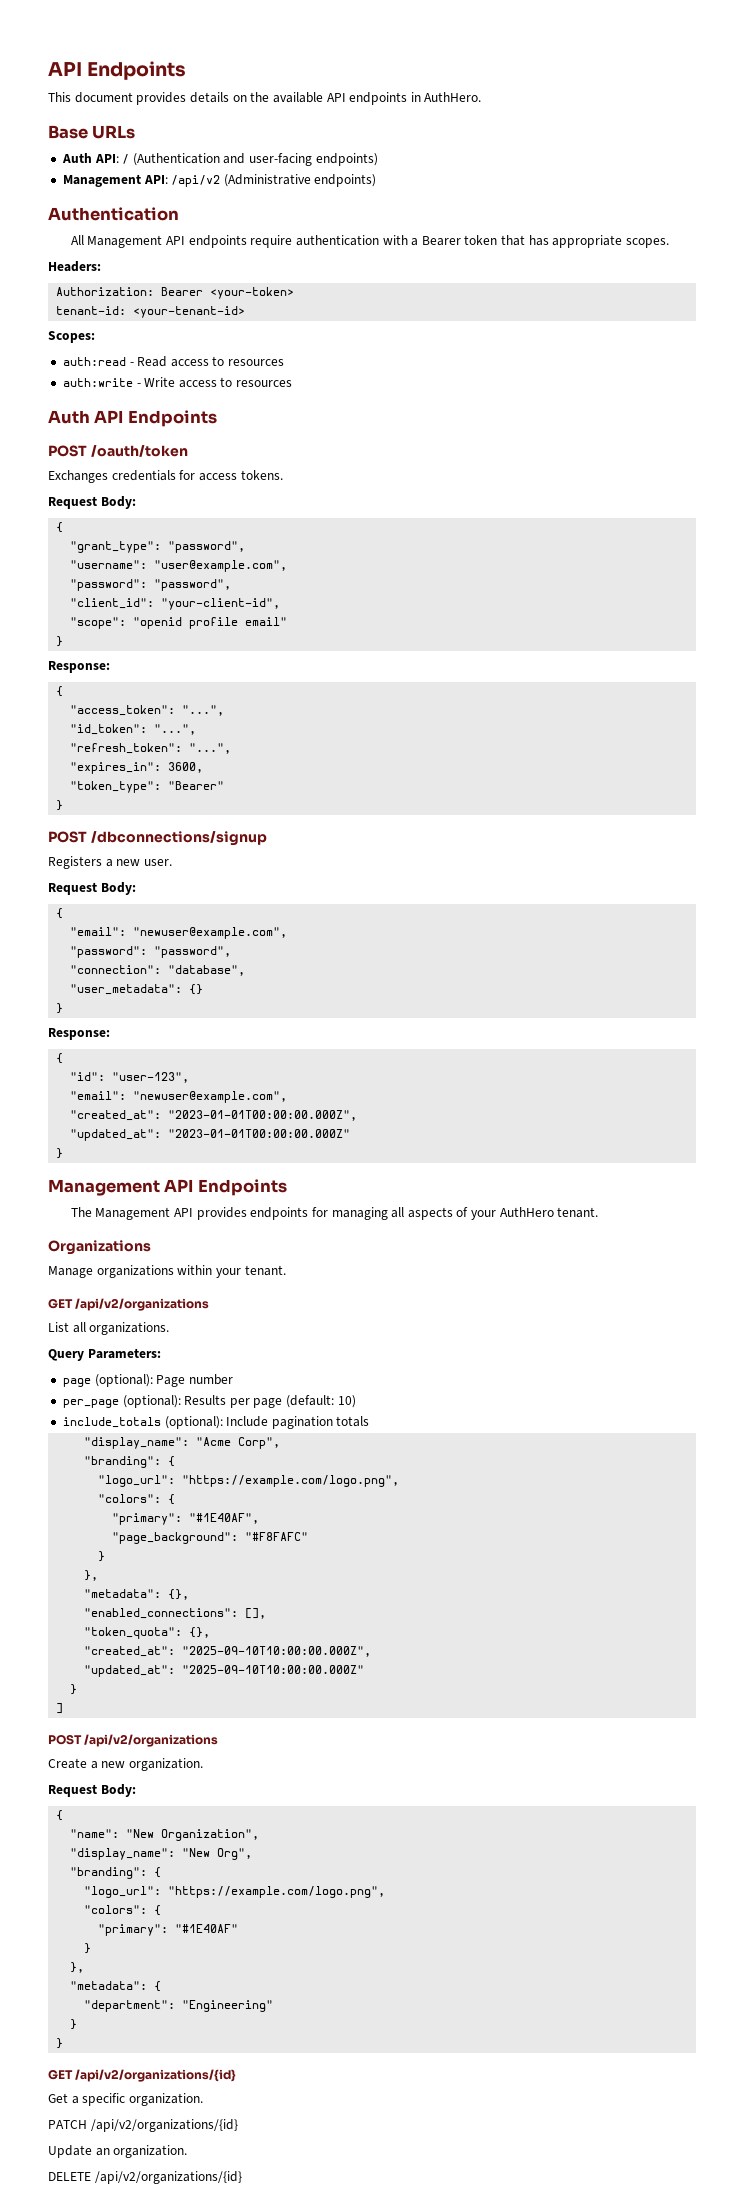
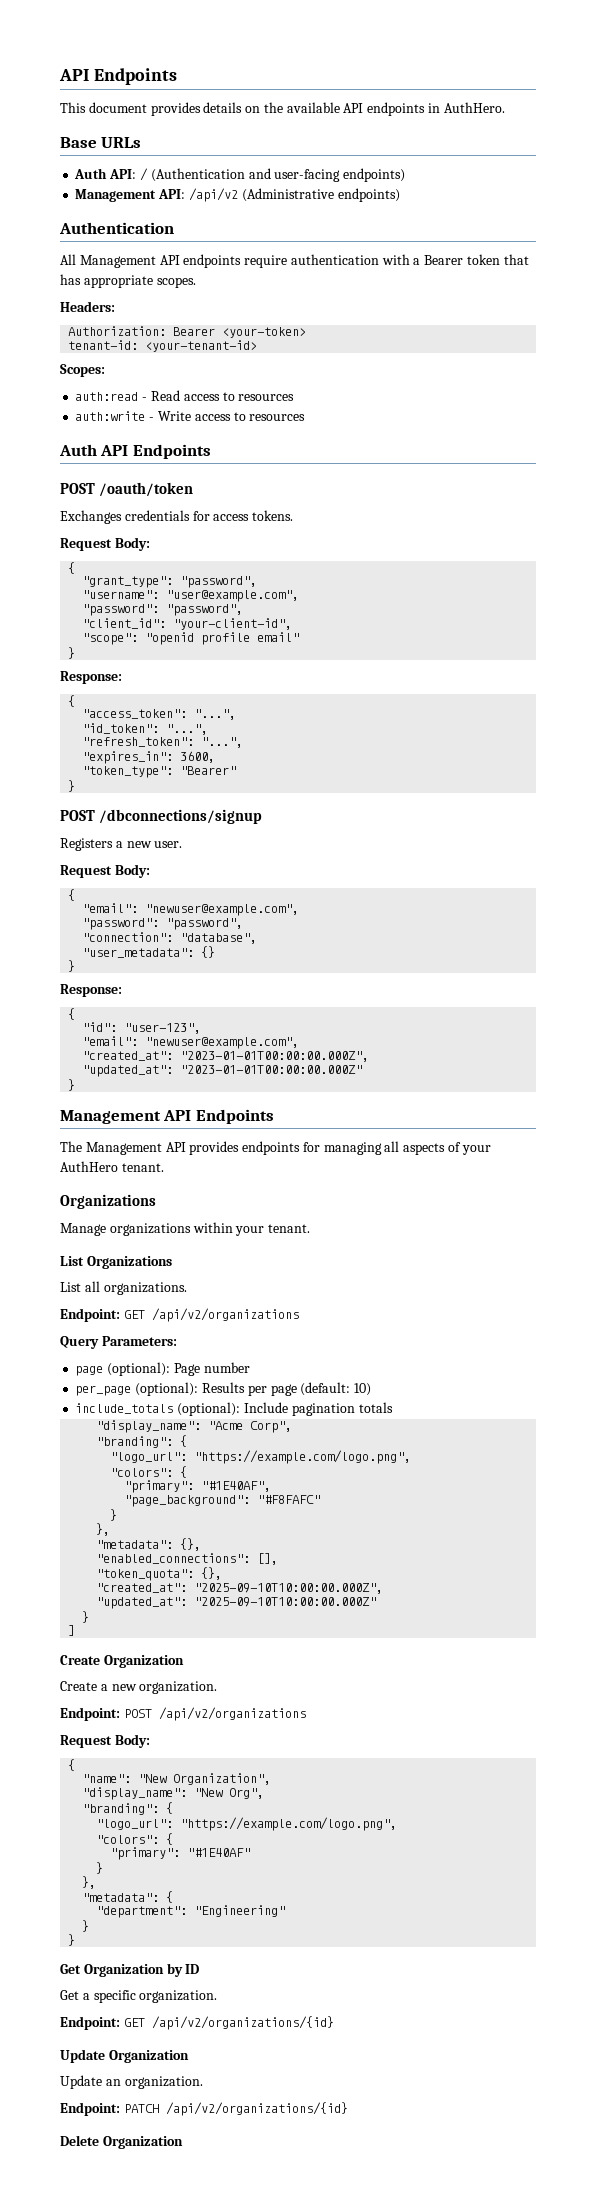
- GET /api/v2/organizations
+ List Organizations
+ Endpoint: GET /api/v2/organizations
- POST /api/v2/organizations
+ Create Organization
+ Endpoint: POST /api/v2/organizations
- GET /api/v2/organizations/{id}
+ Get Organization by ID
- PATCH /api/v2/organizations/{id}
+ Endpoint: GET /api/v2/organizations/{id}
+ Update Organization
- DELETE /api/v2/organizations/{id}
+ Endpoint: PATCH /api/v2/organizations/{id}
+ Delete Organization

